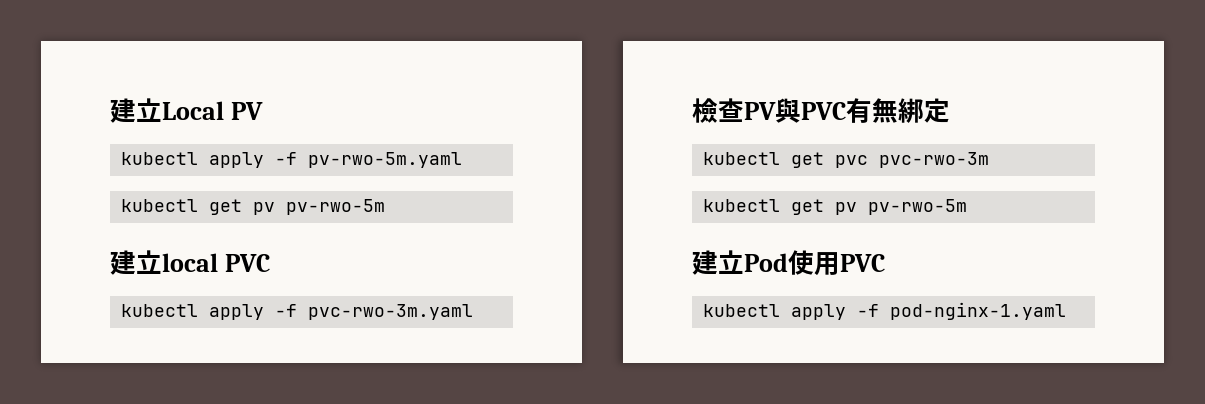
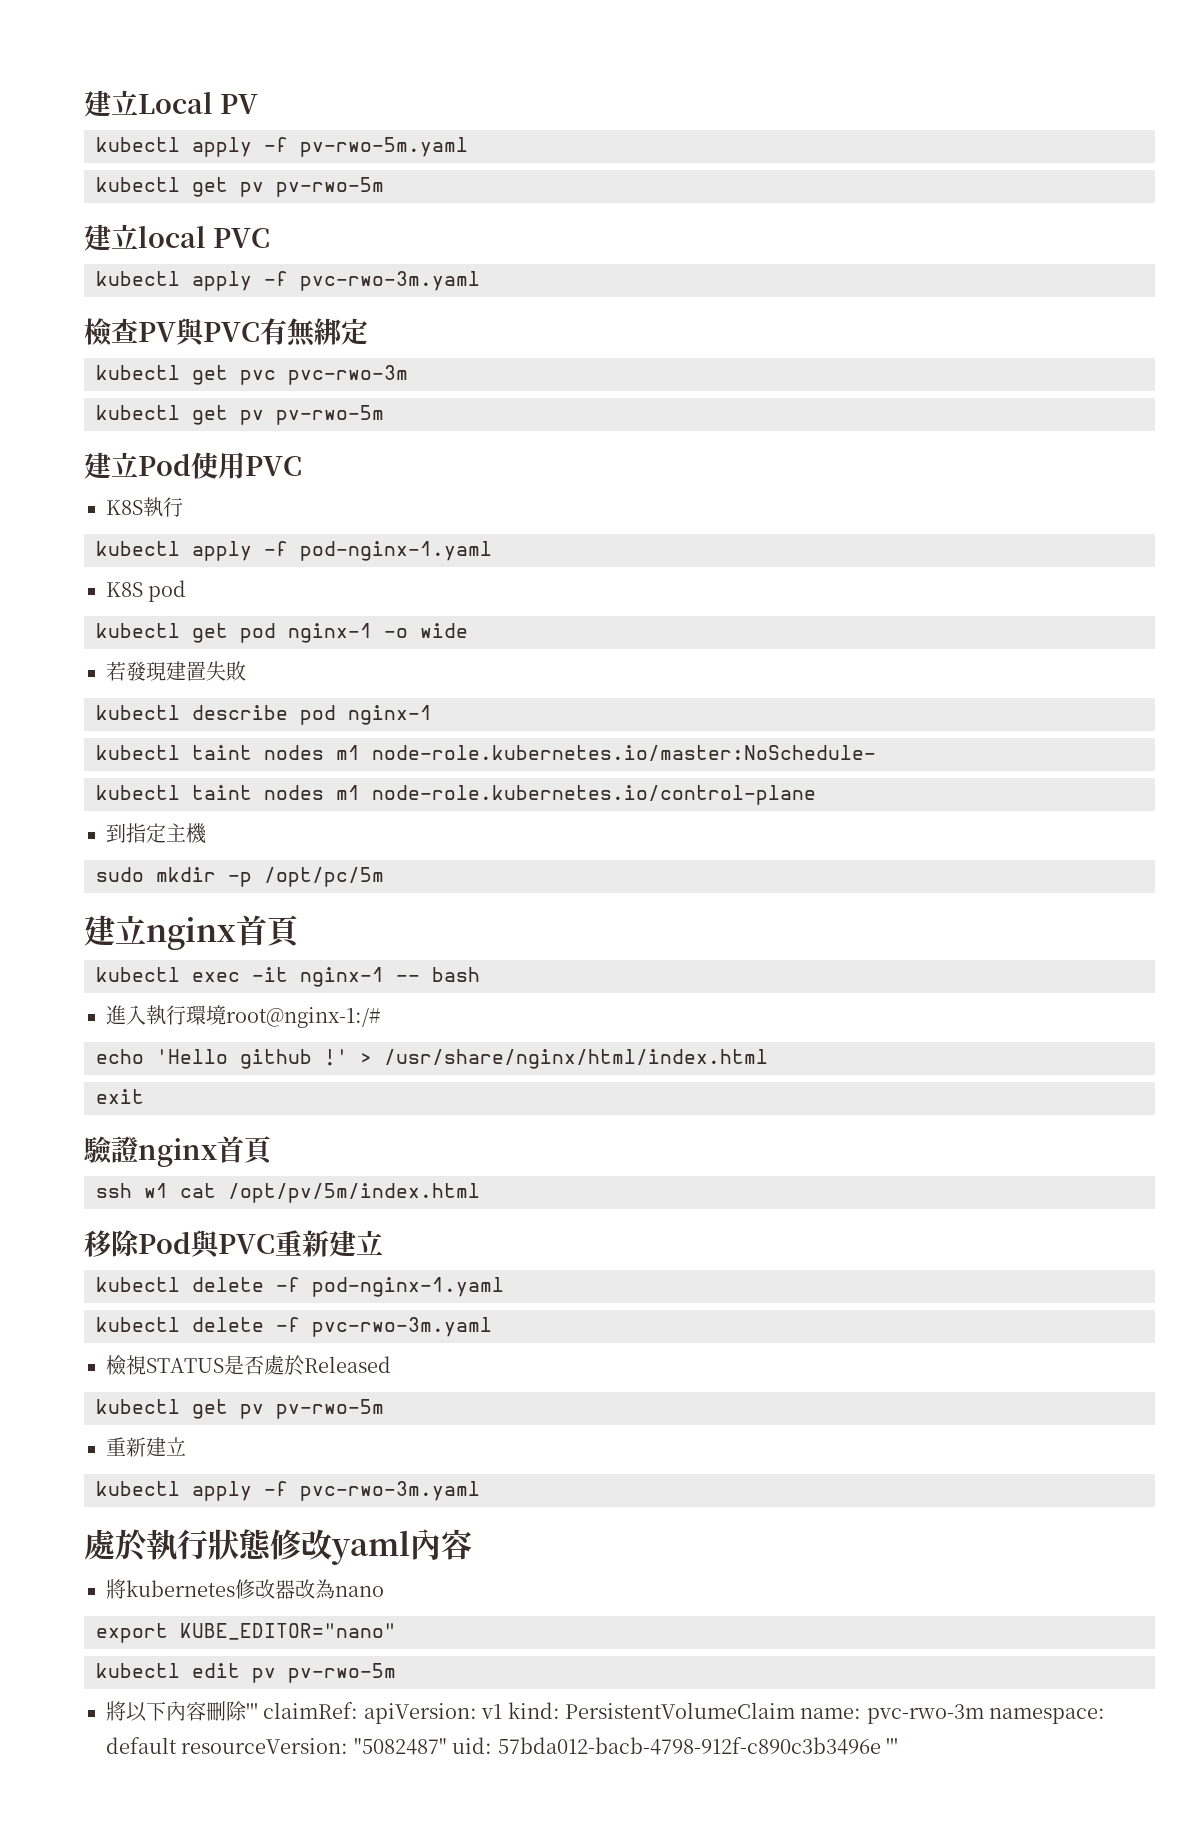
+ K8S執行
+ K8S pod
+ kubectl get pod nginx-1 -o wide
+ 若發現建置失敗
+ kubectl describe pod nginx-1
+ kubectl taint nodes m1 node-role.kubernetes.io/master:NoSchedule-
+ kubectl taint nodes m1 node-role.kubernetes.io/control-plane
+ 到指定主機
+ sudo mkdir -p /opt/pc/5m
+ 建立nginx首頁
+ kubectl exec -it nginx-1 -- bash
+ 進入執行環境root@nginx-1:/#
+ echo 'Hello github !' > /usr/share/nginx/html/index.html
+ exit
+ 驗證nginx首頁
+ ssh w1 cat /opt/pv/5m/index.html
+ 移除Pod與PVC重新建立
+ kubectl delete -f pod-nginx-1.yaml
+ kubectl delete -f pvc-rwo-3m.yaml
+ 檢視STATUS是否處於Released
+ kubectl get pv pv-rwo-5m
+ 重新建立
+ kubectl apply -f pvc-rwo-3m.yaml
+ 處於執行狀態修改yaml內容
+ 將kubernetes修改器改為nano
+ export KUBE_EDITOR="nano"
+ kubectl edit pv pv-rwo-5m
+ 將以下內容刪除''' claimRef: apiVersion: v1 kind: PersistentVolumeClaim name: pvc-rwo-3m namespace: default resourceVersion: "5082487" uid: 57bda012-bacb-4798-912f-c890c3b3496e '''

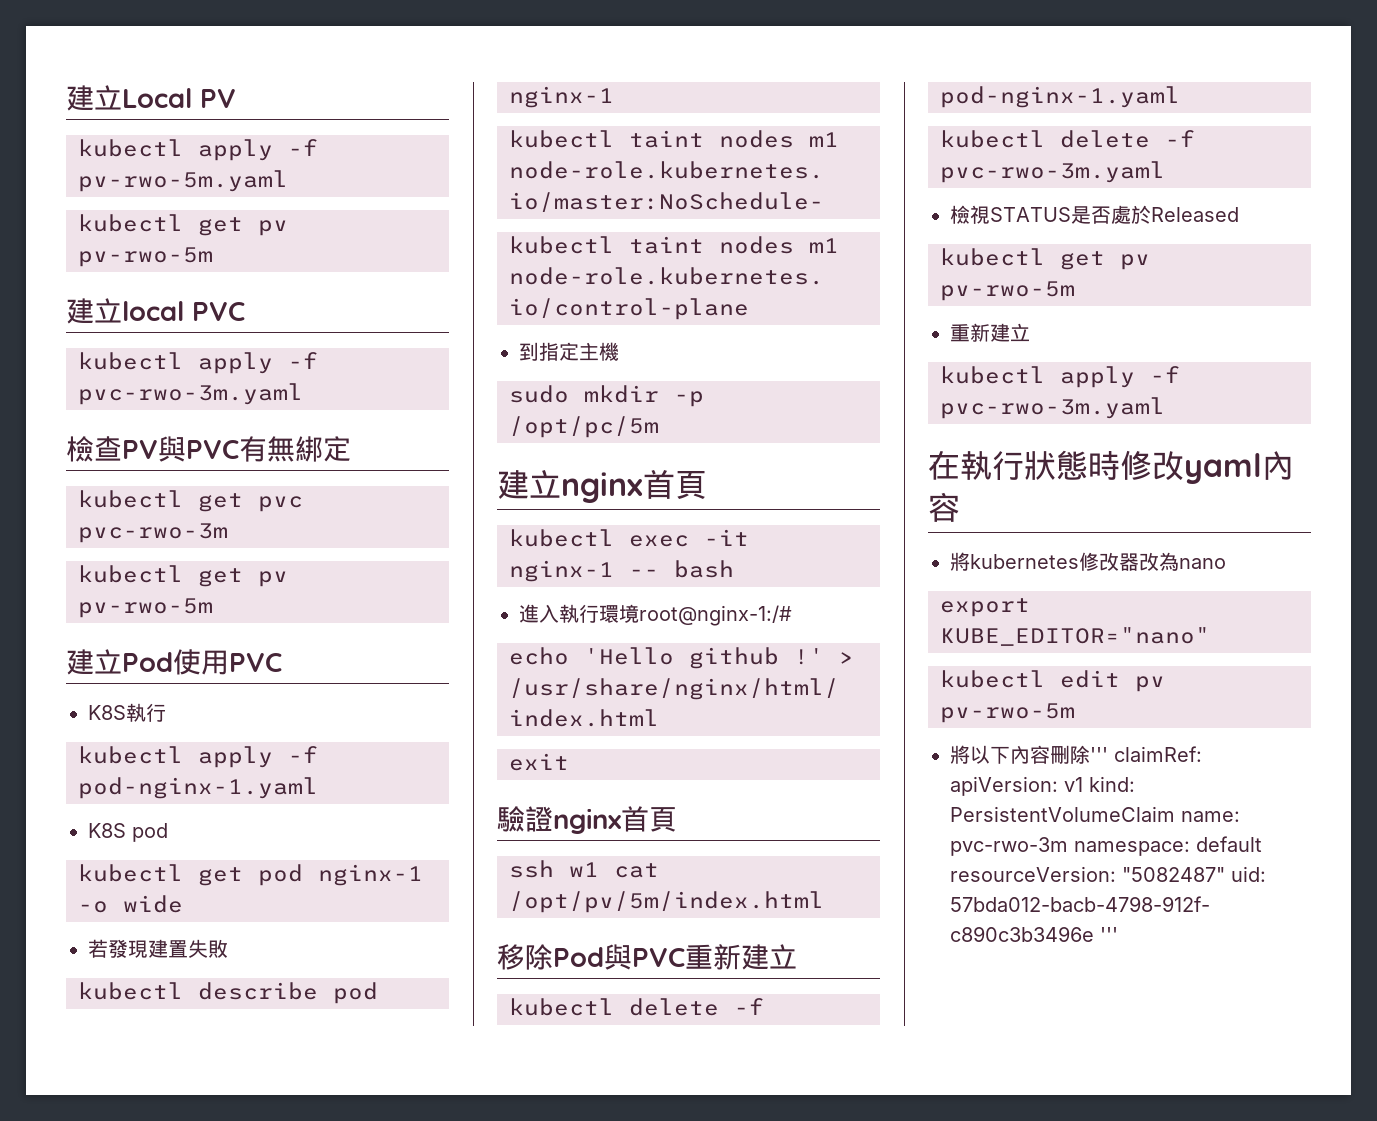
- 處於執行狀態修改yaml內容
+ 在執行狀態時修改yaml內容

